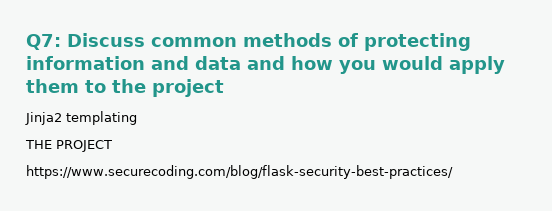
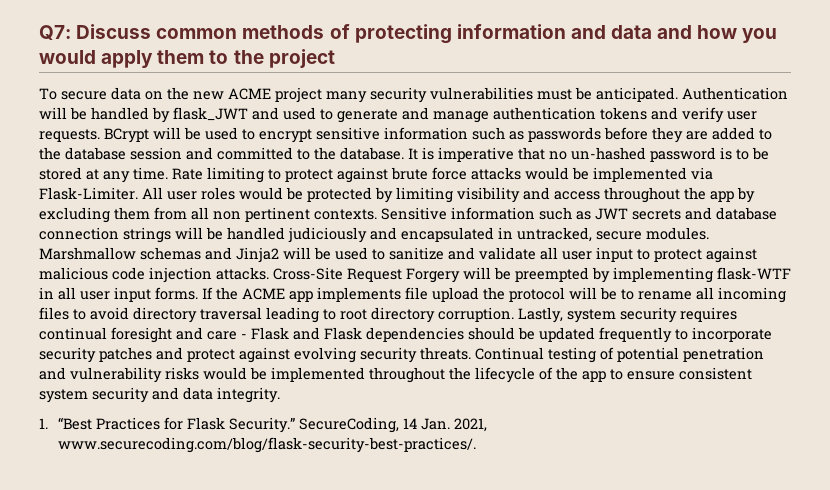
- Jinja2 templating
- THE PROJECT
- https://www.securecoding.com/blog/flask-security-best-practices/
+ To secure data on the new ACME project many security vulnerabilities must be anticipated. Authentication will be handled by flask_JWT and used to generate and manage authentication tokens and verify user requests. BCrypt will be used to encrypt sensitive information such as passwords before they are added to the database session and committed to the database. It is imperative that no un-hashed password is to be stored at any time. Rate limiting to protect against brute force attacks would be implemented via Flask-Limiter. All user roles would be protected by limiting visibility and access throughout the app by excluding them from all non pertinent contexts. Sensitive information such as JWT secrets and database connection strings will be handled judiciously and encapsulated in untracked, secure modules. Marshmallow schemas and Jinja2 will be used to sanitize and validate all user input to protect against malicious code injection attacks. Cross-Site Request Forgery will be preempted by implementing flask-WTF in all user input forms. If the ACME app implements file upload the protocol will be to rename all incoming files to avoid directory traversal leading to root directory corruption. Lastly, system security requires continual foresight and care - Flask and Flask dependencies should be updated frequently to incorporate security patches and protect against evolving security threats. Continual testing of potential penetration and vulnerability risks would be implemented throughout the lifecycle of the app to ensure consistent system security and data integrity.
+ 1. “Best Practices for Flask Security.” SecureCoding, 14 Jan. 2021, www.securecoding.com/blog/flask-security-best-practices/.

